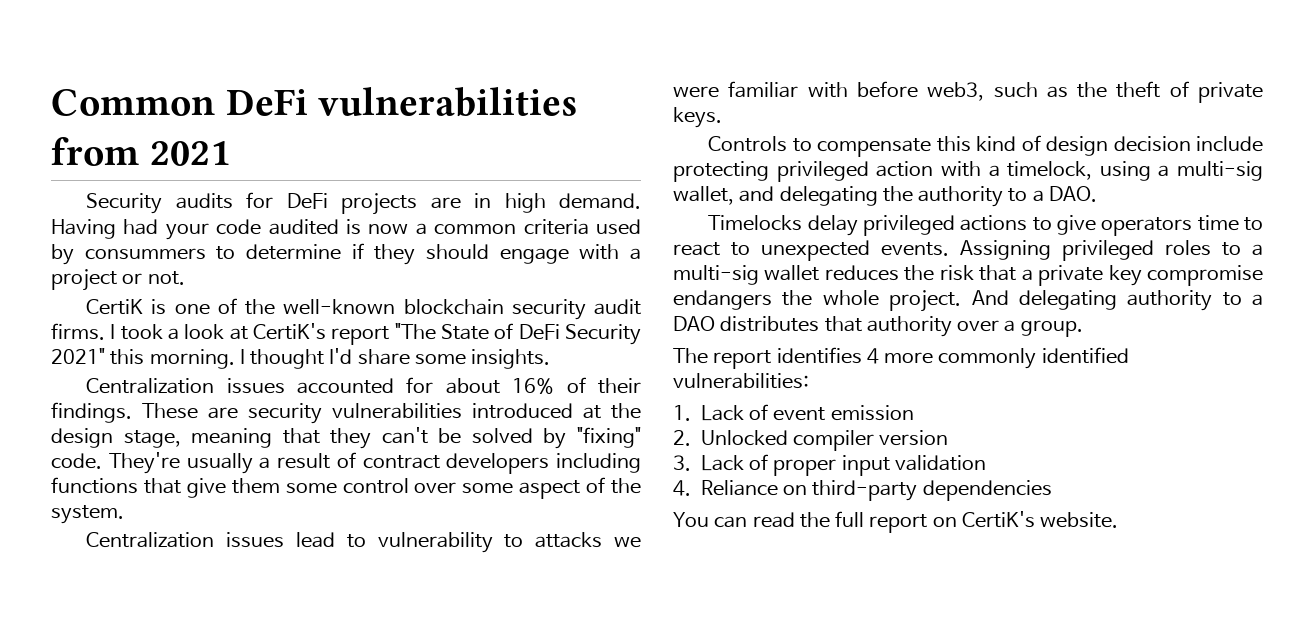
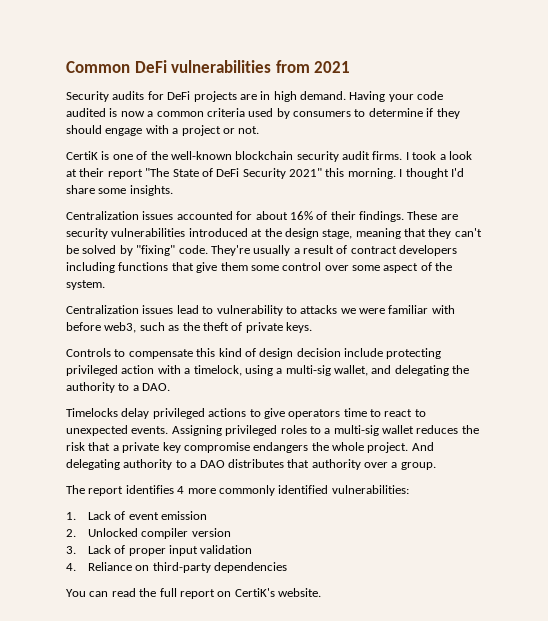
- Having had your code audited is now a common criteria used by consummers to determine if they should engage with a project or not.
+ Having your code audited is now a common criteria used by consumers to determine if they should engage with a project or not.
- I took a look at CertiK's report "The State of DeFi Security 2021" this morning.
+ I took a look at their report "The State of DeFi Security 2021" this morning.

